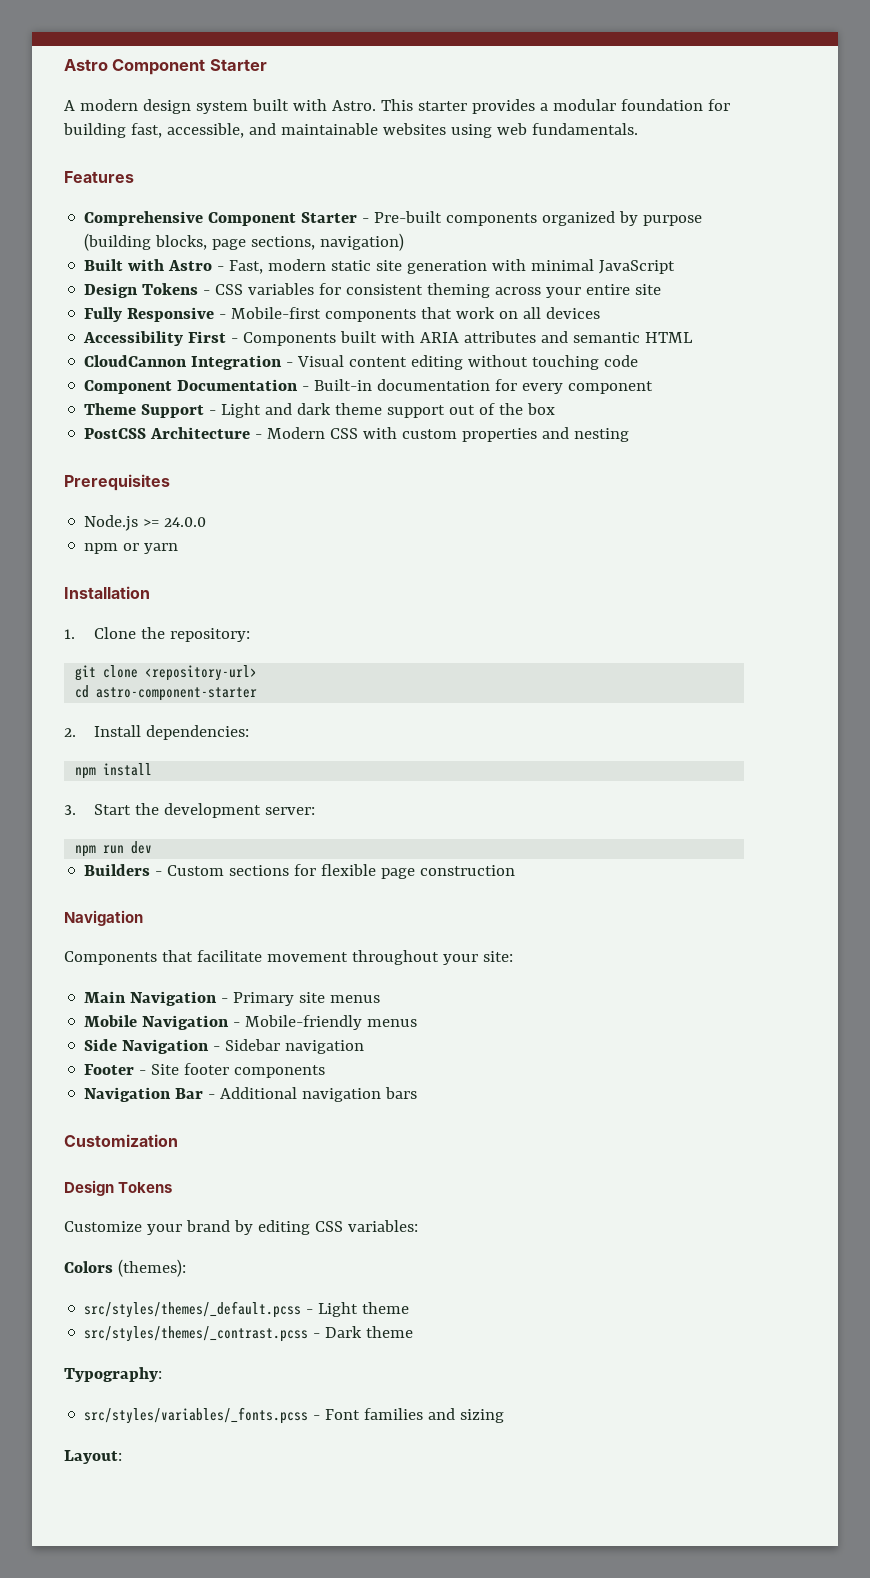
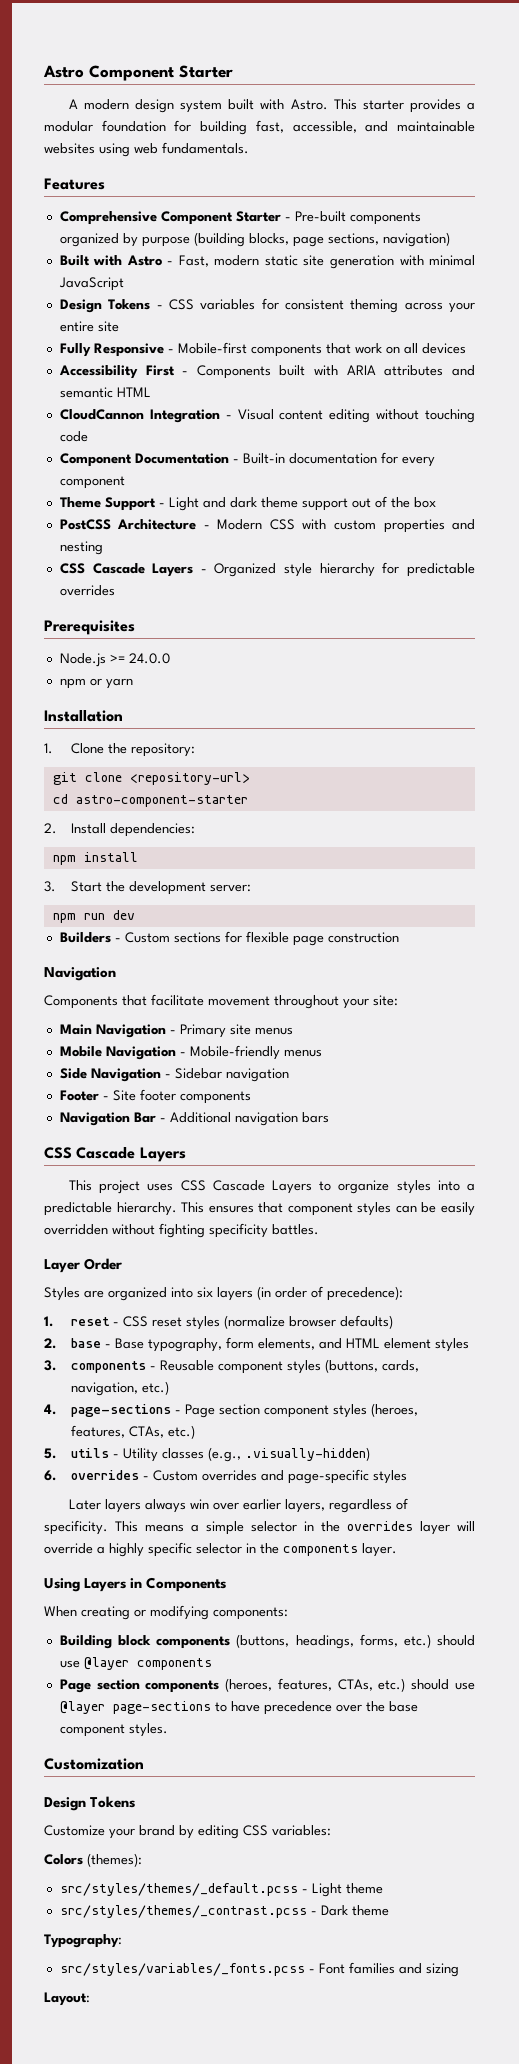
+ CSS Cascade Layers - Organized style hierarchy for predictable overrides
  Navigation Bar - Additional navigation bars
+ CSS Cascade Layers
+ This project uses CSS Cascade Layers to organize styles into a predictable hierarchy. This ensures that component styles can be easily overridden without fighting specificity battles.
+ Layer Order
+ Styles are organized into six layers (in order of precedence):
+ 1. reset - CSS reset styles (normalize browser defaults)
+ 2. base - Base typography, form elements, and HTML element styles
+ 3. components - Reusable component styles (buttons, cards, navigation, etc.)
+ 4. page-sections - Page section component styles (heroes, features, CTAs, etc.)
+ 5. utils - Utility classes (e.g., .visually-hidden)
+ 6. overrides - Custom overrides and page-specific styles
+ Later layers always win over earlier layers, regardless of specificity. This means a simple selector in the overrides layer will override a highly specific selector in the components layer.
+ Using Layers in Components
+ When creating or modifying components:
+ Building block components (buttons, headings, forms, etc.) should use @layer components
+ Page section components (heroes, features, CTAs, etc.) should use @layer page-sections to have precedence over the base component styles.

